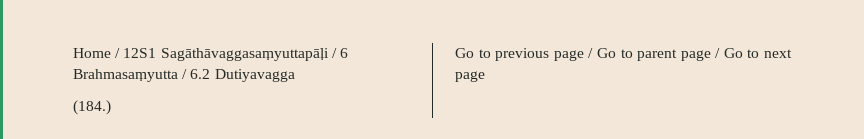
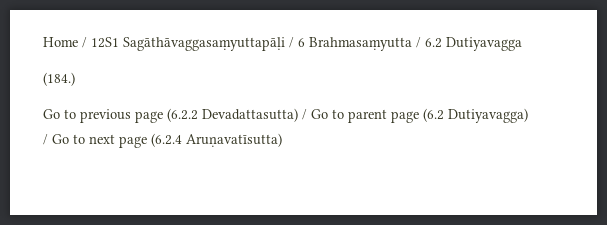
- Go to previous page / Go to parent page / Go to next page
+ Go to previous page (6.2.2 Devadattasutta) / Go to parent page (6.2 Dutiyavagga) / Go to next page (6.2.4 Aruṇavatīsutta)

